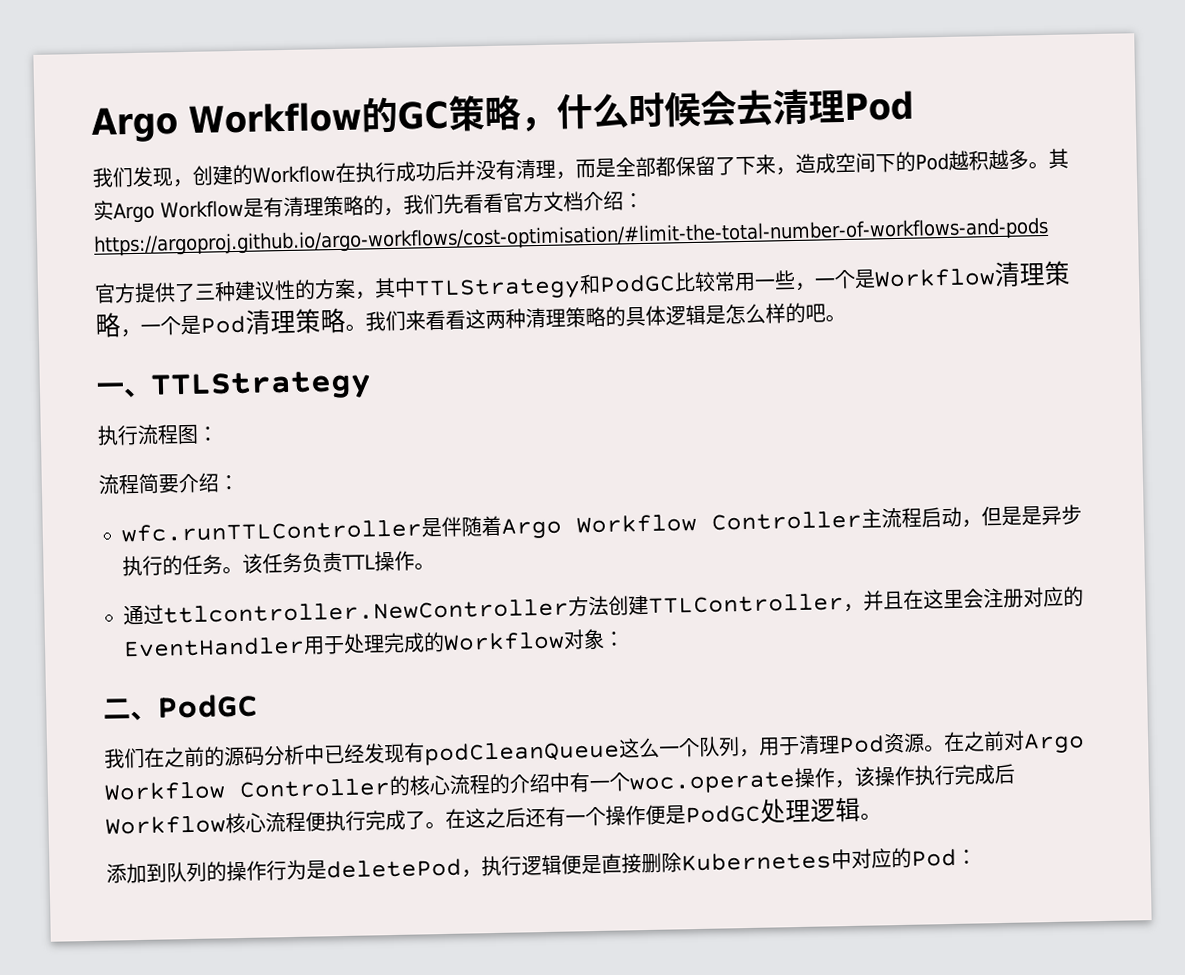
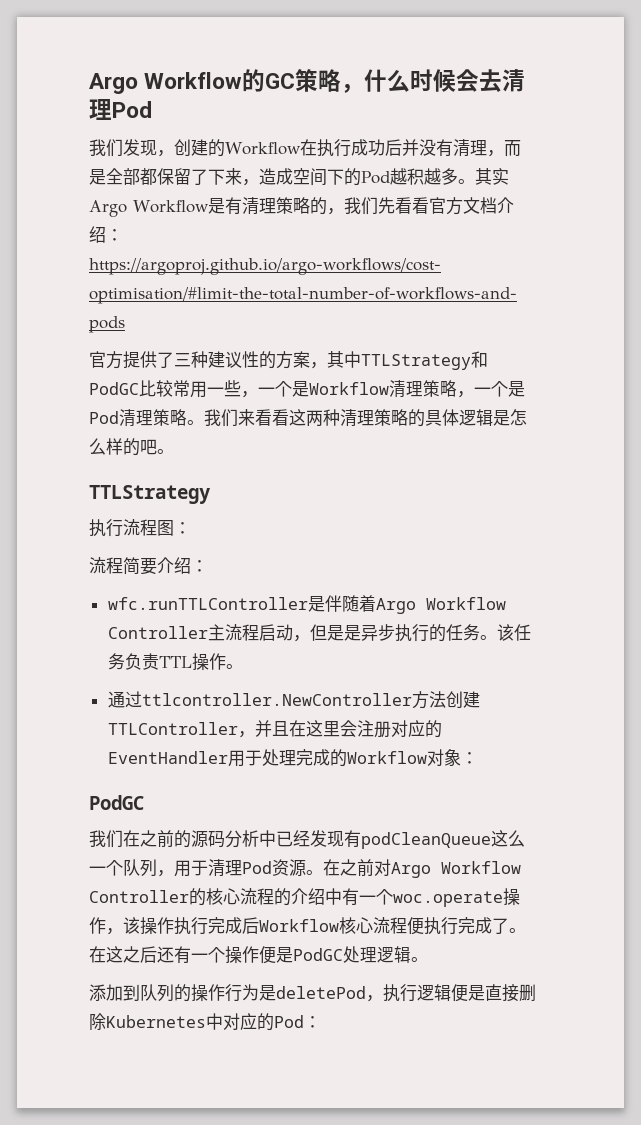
  我们来看看这两种清理策略的具体逻辑是怎么样的吧。
- 一、TTLStrategy
+ TTLStrategy
  通过ttlcontroller.NewController方法创建TTLController，并且在这里会注册对应的EventHandler用于处理完成的Workflow对象：
- 二、PodGC
+ PodGC

